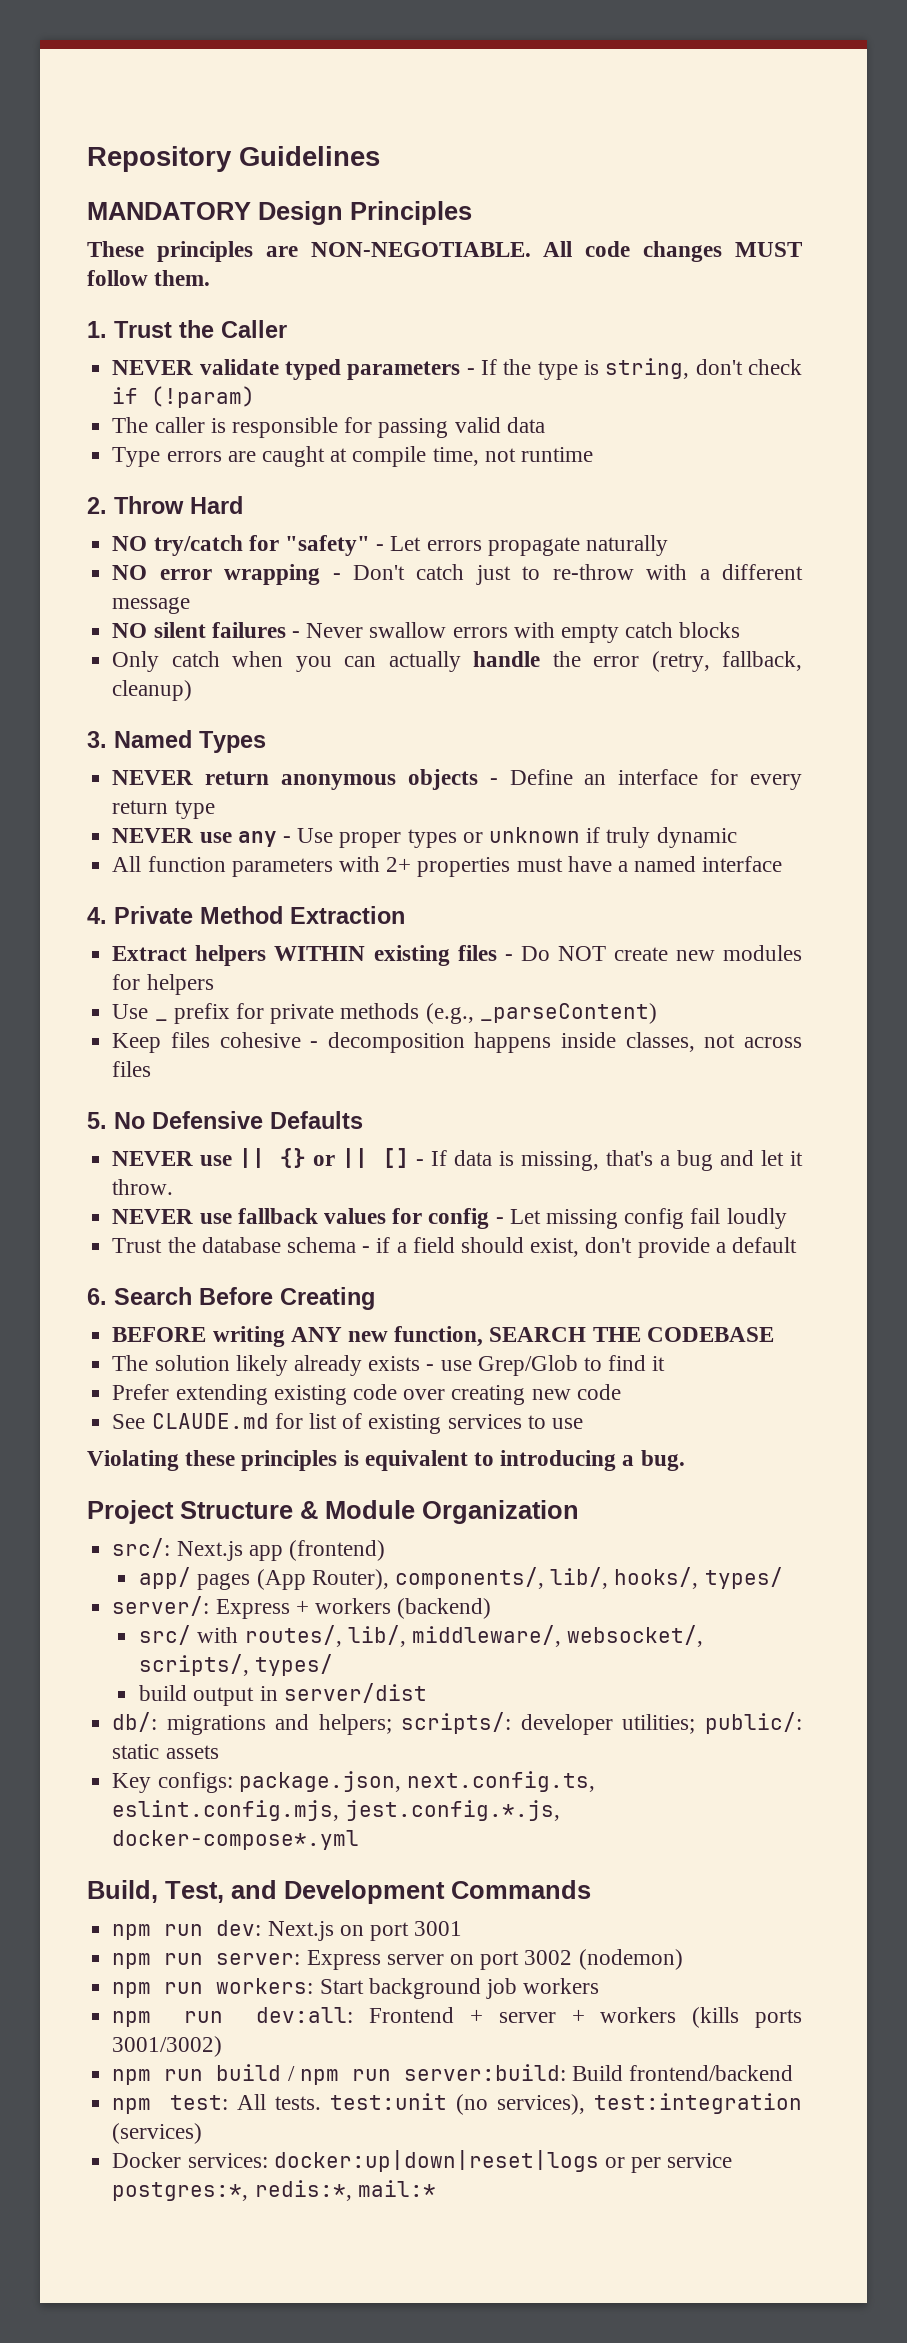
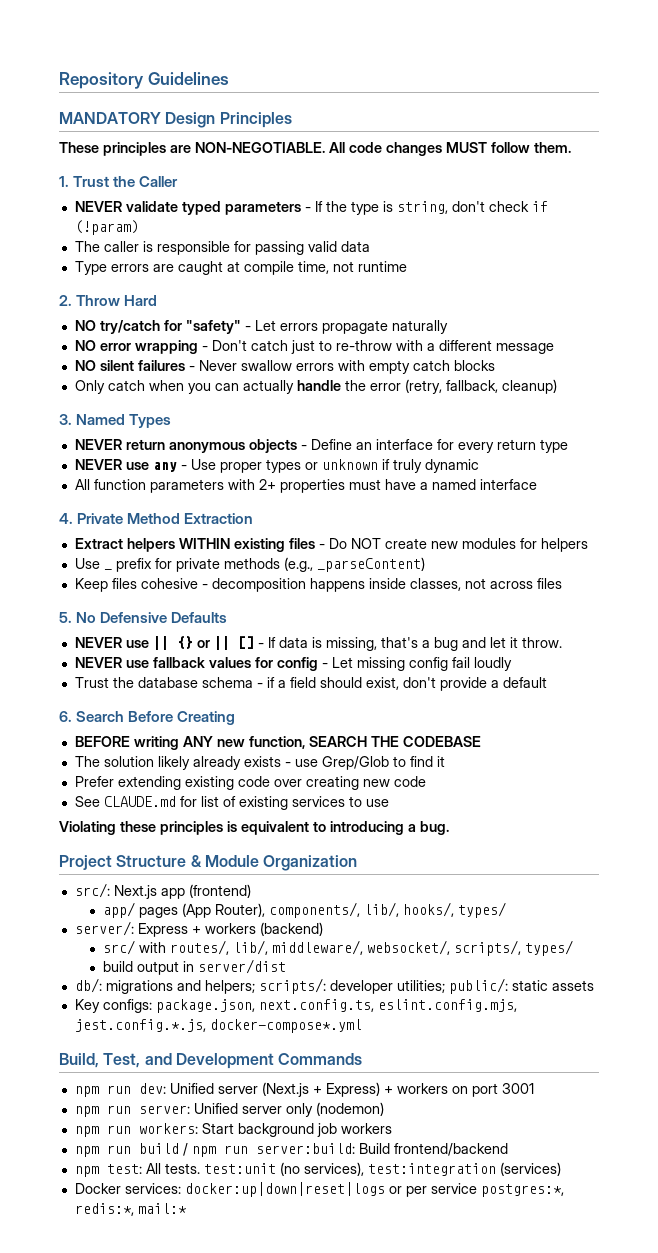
- npm run dev: Next.js on port 3001
+ npm run dev: Unified server (Next.js + Express) + workers on port 3001
- npm run server: Express server on port 3002 (nodemon)
+ npm run server: Unified server only (nodemon)
- npm run dev:all: Frontend + server + workers (kills ports 3001/3002)

